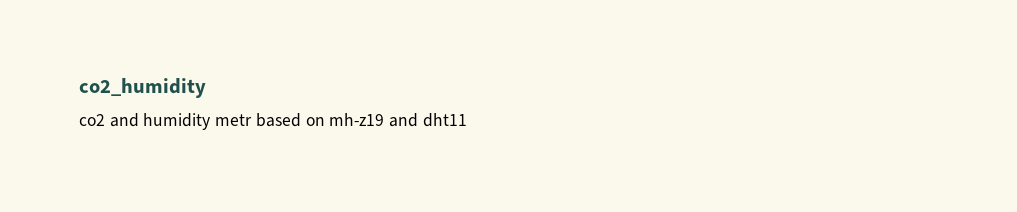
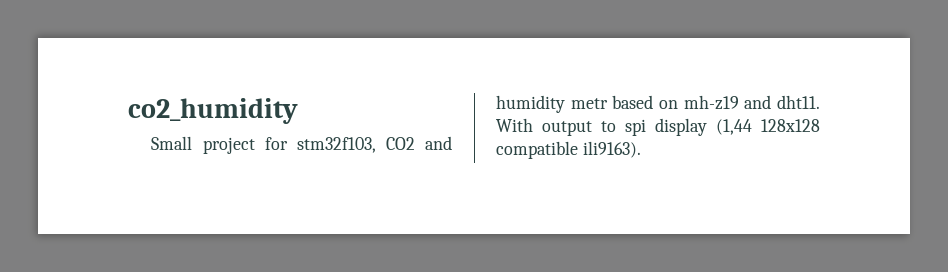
- co2 and humidity metr based on mh-z19 and dht11
+ Small project for stm32f103, CO2 and humidity metr based on mh-z19 and dht11. With output to spi display (1,44 128x128 compatible ili9163).

